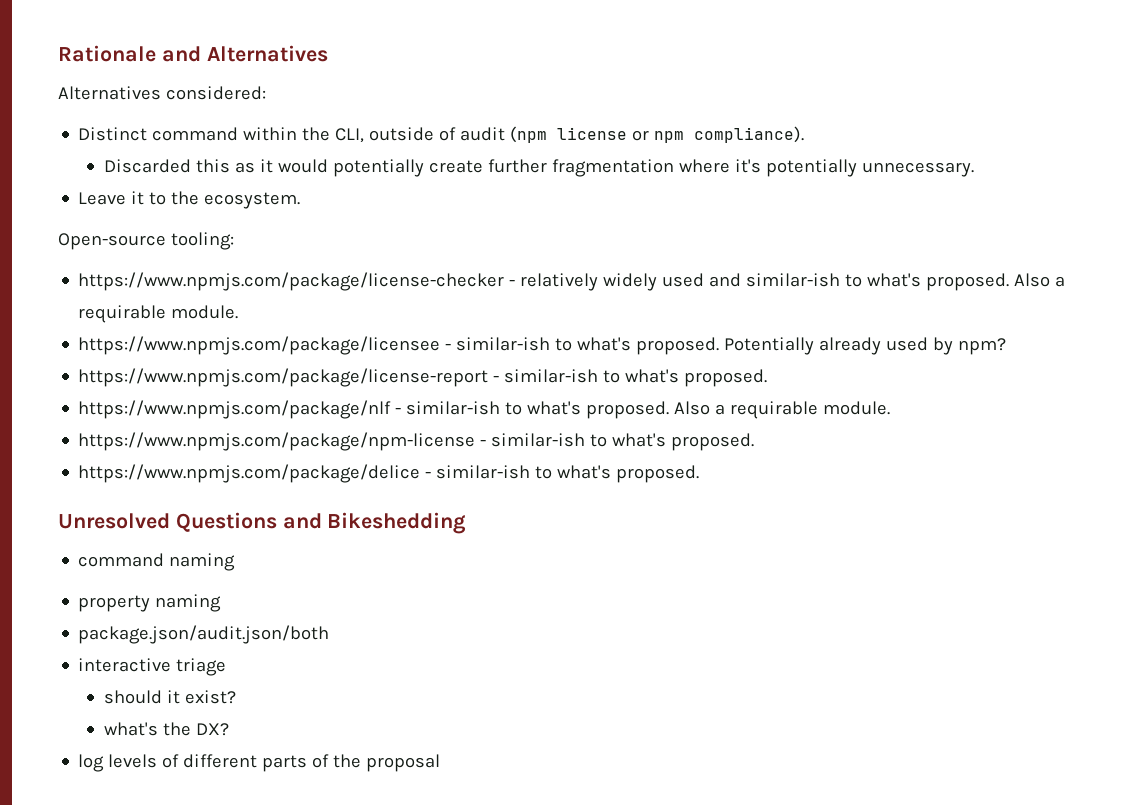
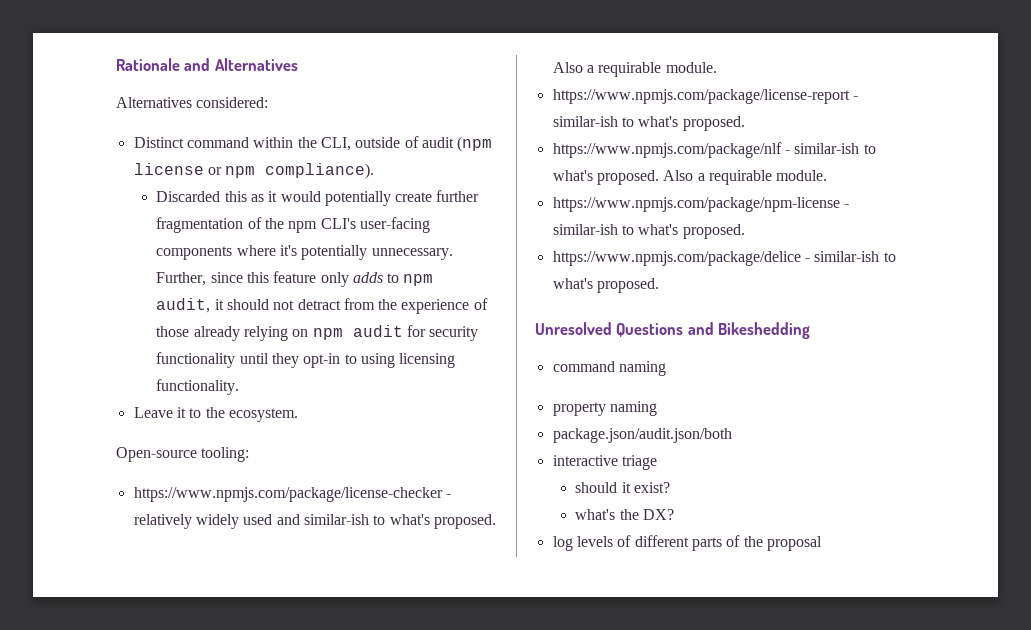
- Discarded this as it would potentially create further fragmentation where it's potentially unnecessary.
+ Discarded this as it would potentially create further fragmentation of the npm CLI's user-facing components where it's potentially unnecessary. Further, since this feature only adds to npm audit, it should not detract from the experience of those already relying on npm audit for security functionality until they opt-in to using licensing functionality.
- https://www.npmjs.com/package/licensee - similar-ish to what's proposed. Potentially already used by npm?

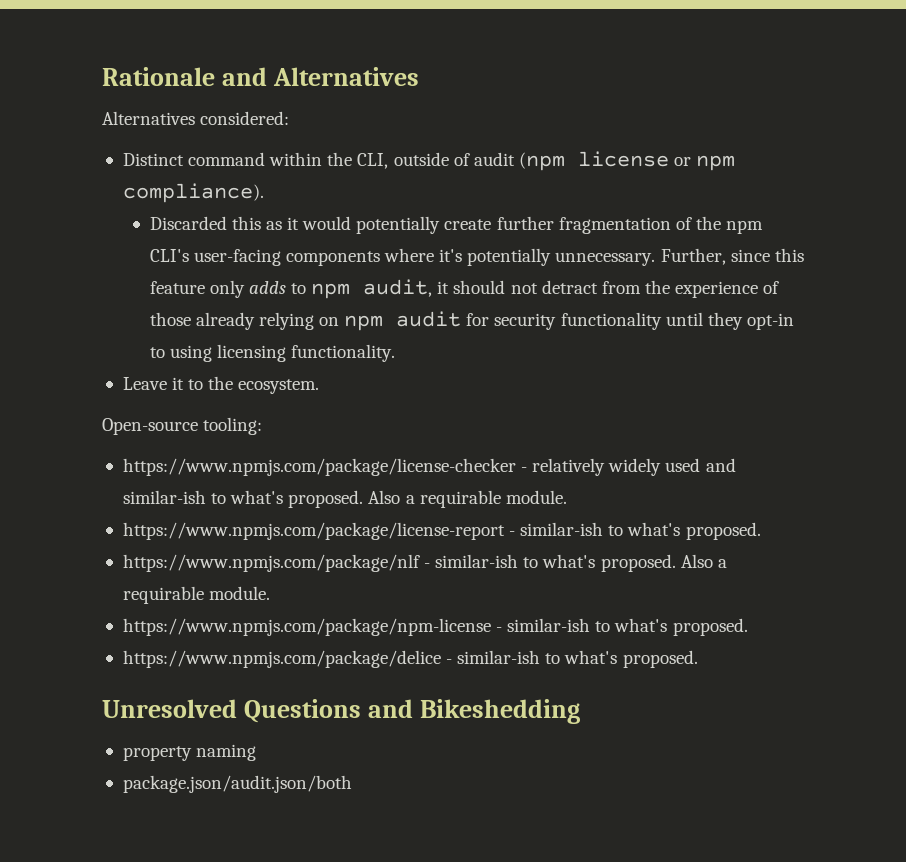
- command naming
- interactive triage
- should it exist?
- what's the DX?
- log levels of different parts of the proposal

